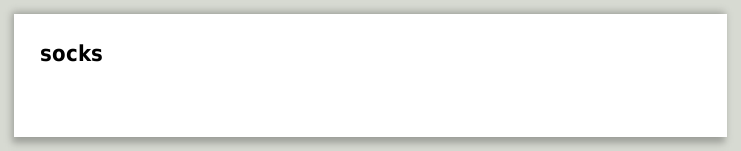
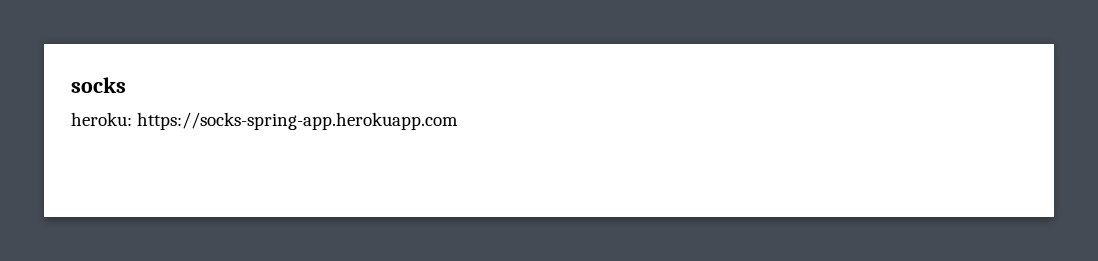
+ heroku: https://socks-spring-app.herokuapp.com

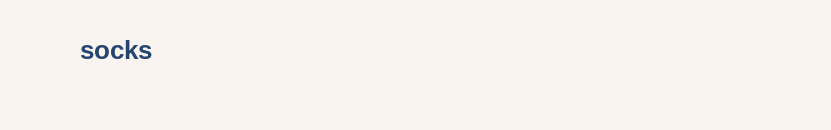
- heroku: https://socks-spring-app.herokuapp.com

